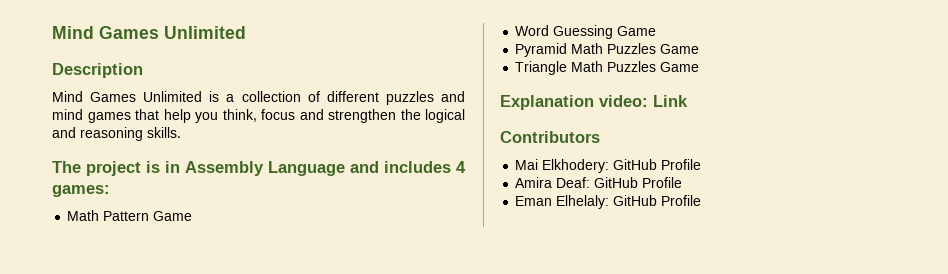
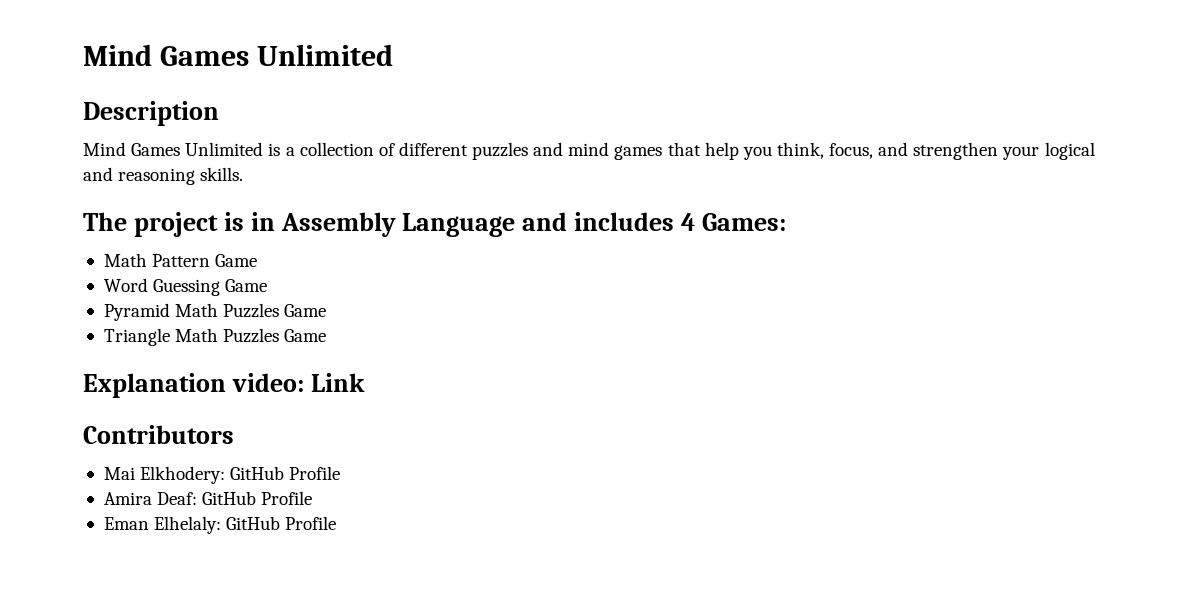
- Mind Games Unlimited is a collection of different puzzles and mind games that help you think, focus and strengthen the logical and reasoning skills.
+ Mind Games Unlimited is a collection of different puzzles and mind games that help you think, focus, and strengthen your logical and reasoning skills.
- The project is in Assembly Language and includes 4 games:
+ The project is in Assembly Language and includes 4 Games:

